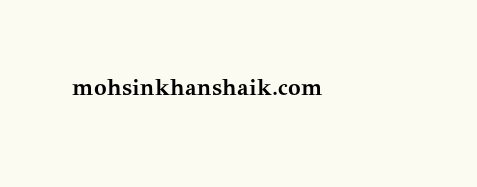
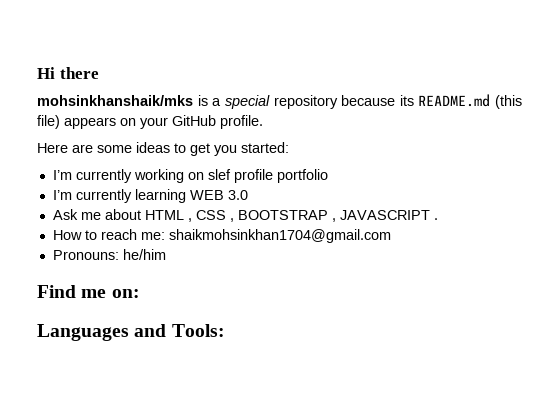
- mohsinkhanshaik.com
+ Hi there
+ mohsinkhanshaik/mks is a special repository because its README.md (this file) appears on your GitHub profile.
+ Here are some ideas to get you started:
+ I’m currently working on slef profile portfolio
+ I’m currently learning WEB 3.0
+ Ask me about HTML , CSS , BOOTSTRAP , JAVASCRIPT .
+ How to reach me: shaikmohsinkhan1704@gmail.com
+ Pronouns: he/him
+ Find me on:
+ Languages and Tools:

